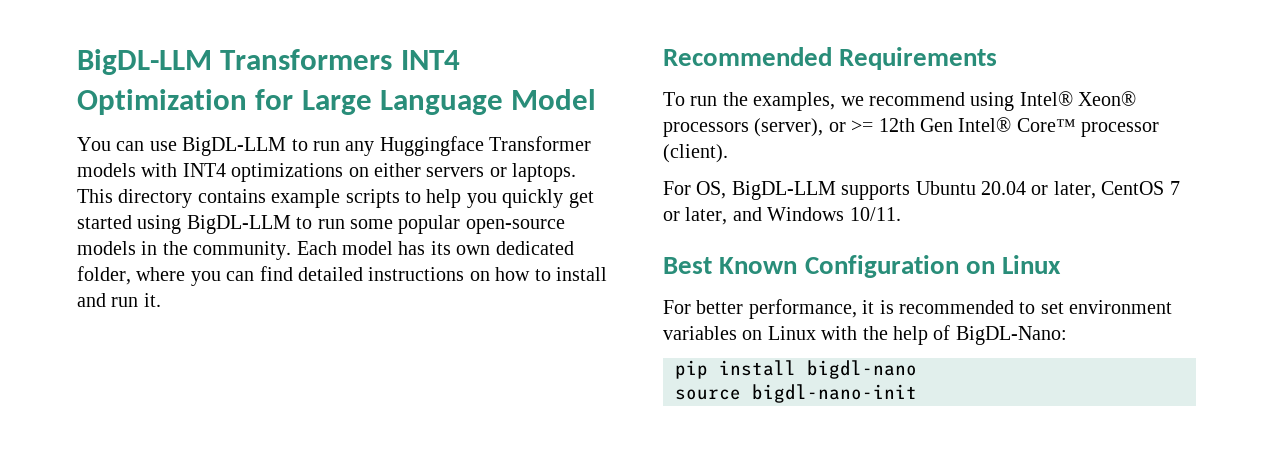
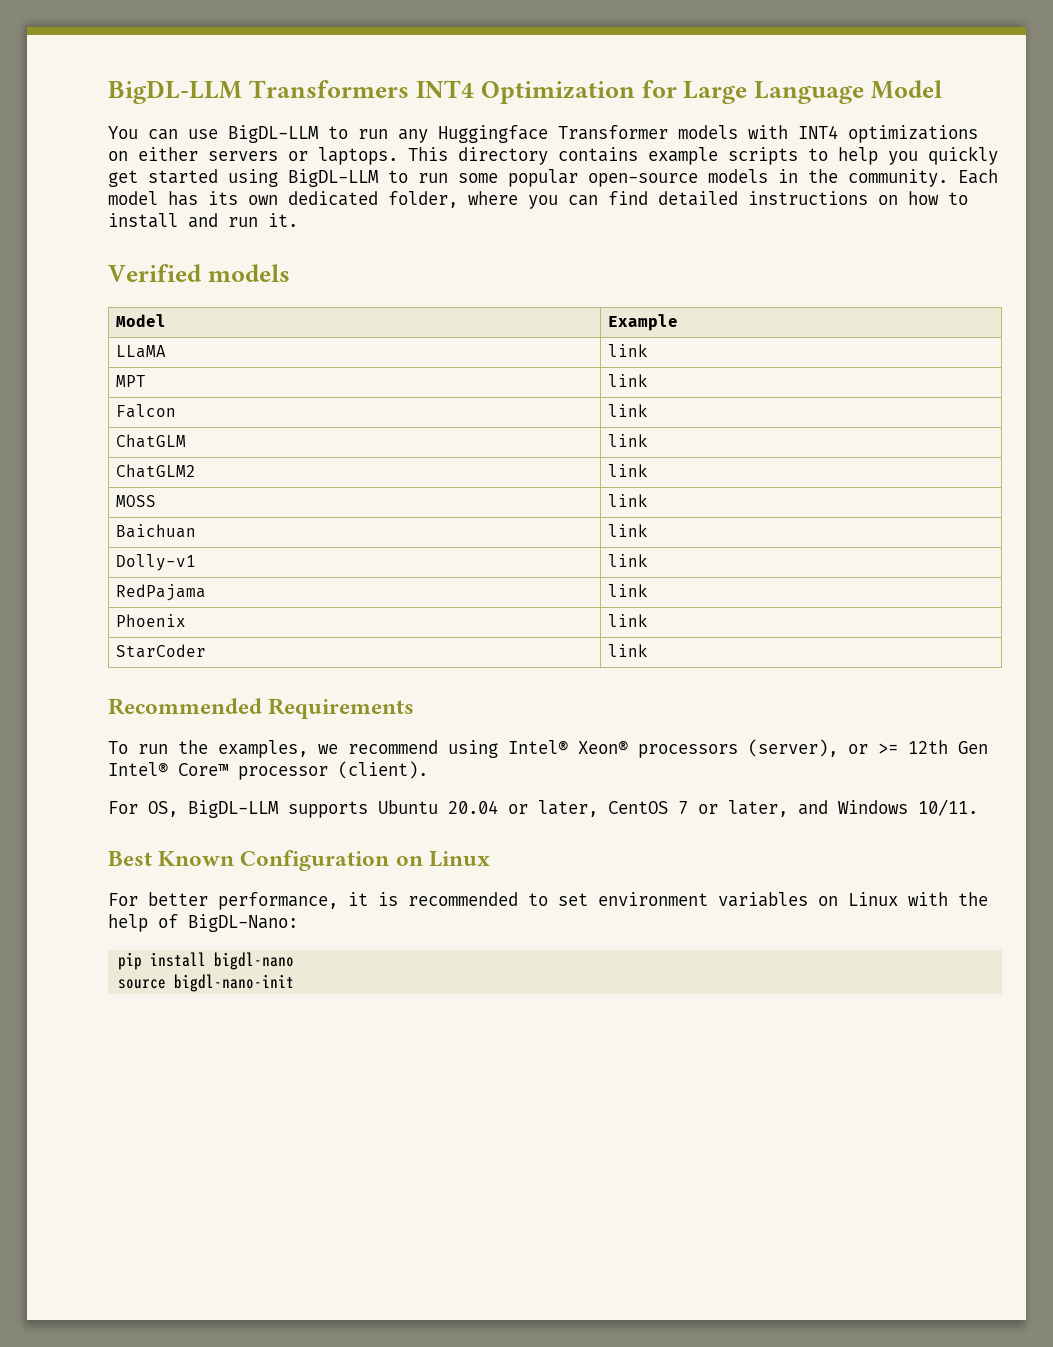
+ Verified models
+ Model | Example
+ LLaMA | link
+ MPT | link
+ Falcon | link
+ ChatGLM | link
+ ChatGLM2 | link
+ MOSS | link
+ Baichuan | link
+ Dolly-v1 | link
+ RedPajama | link
+ Phoenix | link
+ StarCoder | link

